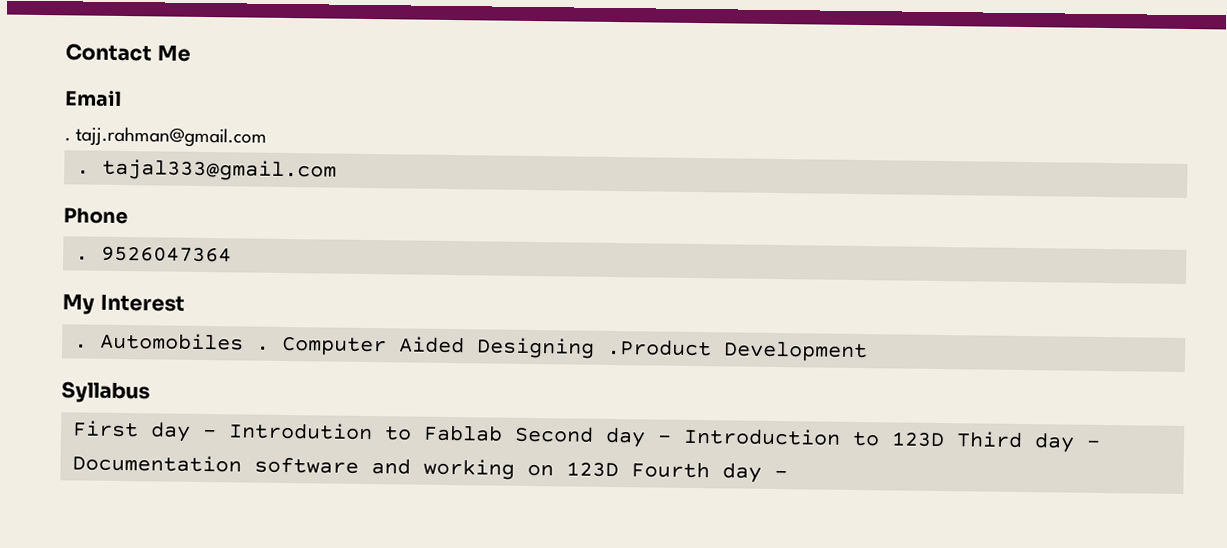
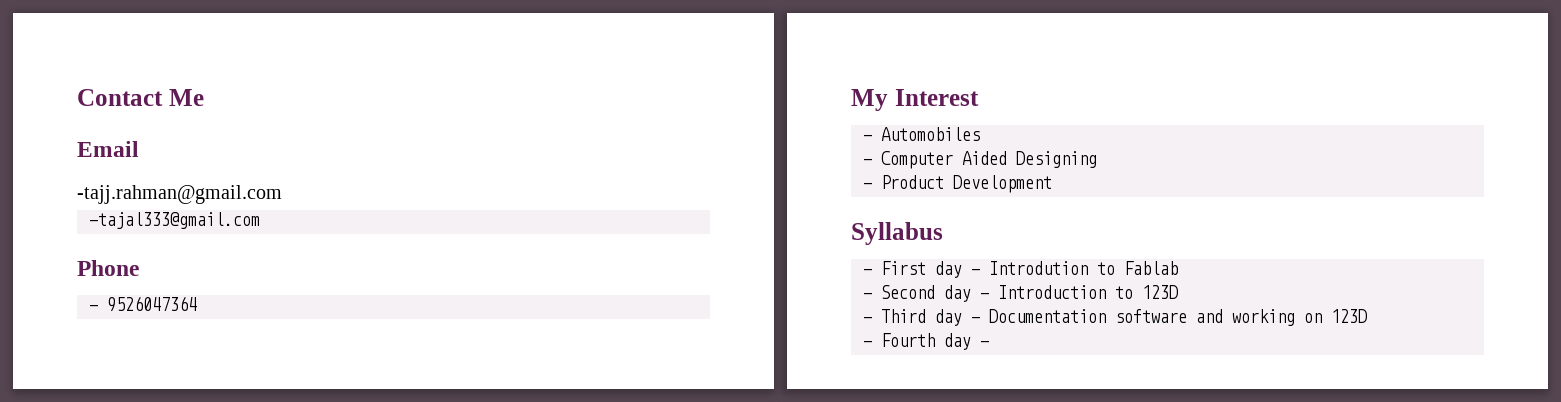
- . tajj.rahman@gmail.com
- . tajal333@gmail.com
+ -tajj.rahman@gmail.com
+ -tajal333@gmail.com
- . 9526047364
+ - 9526047364
- . Automobiles . Computer Aided Designing .Product Development
+ - Automobiles
+ - Computer Aided Designing
+ - Product Development
- First day - Introdution to Fablab Second day - Introduction to 123D Third day - Documentation software and working on 123D Fourth day -
+ - First day - Introdution to Fablab
+ - Second day - Introduction to 123D
+ - Third day - Documentation software and working on 123D
+ - Fourth day -

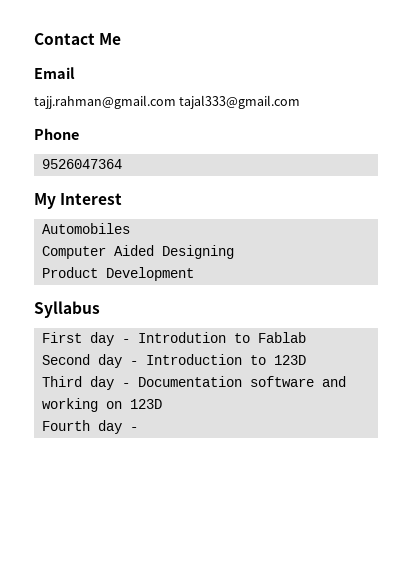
- -tajj.rahman@gmail.com
- -tajal333@gmail.com
+ tajj.rahman@gmail.com tajal333@gmail.com
- - 9526047364
+ 9526047364
- - Automobiles
+ Automobiles
- - Computer Aided Designing
+ Computer Aided Designing
- - Product Development
+ Product Development
- - First day - Introdution to Fablab
+ First day - Introdution to Fablab
- - Second day - Introduction to 123D
+ Second day - Introduction to 123D
- - Third day - Documentation software and working on 123D
+ Third day - Documentation software and working on 123D
- - Fourth day -
+ Fourth day -

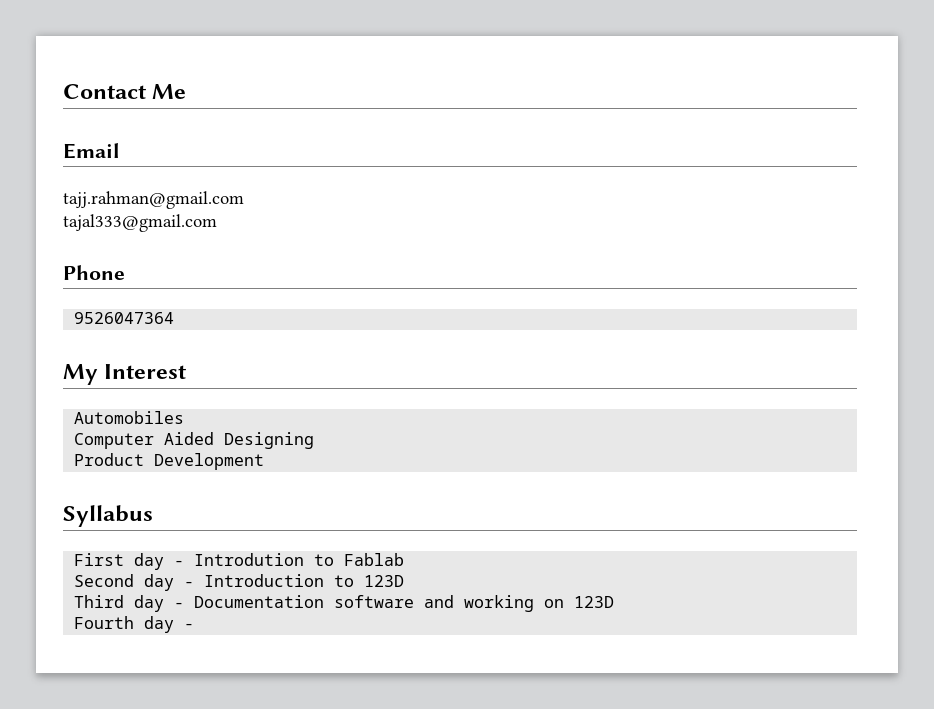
- tajj.rahman@gmail.com tajal333@gmail.com
+ tajj.rahman@gmail.com
+ tajal333@gmail.com

